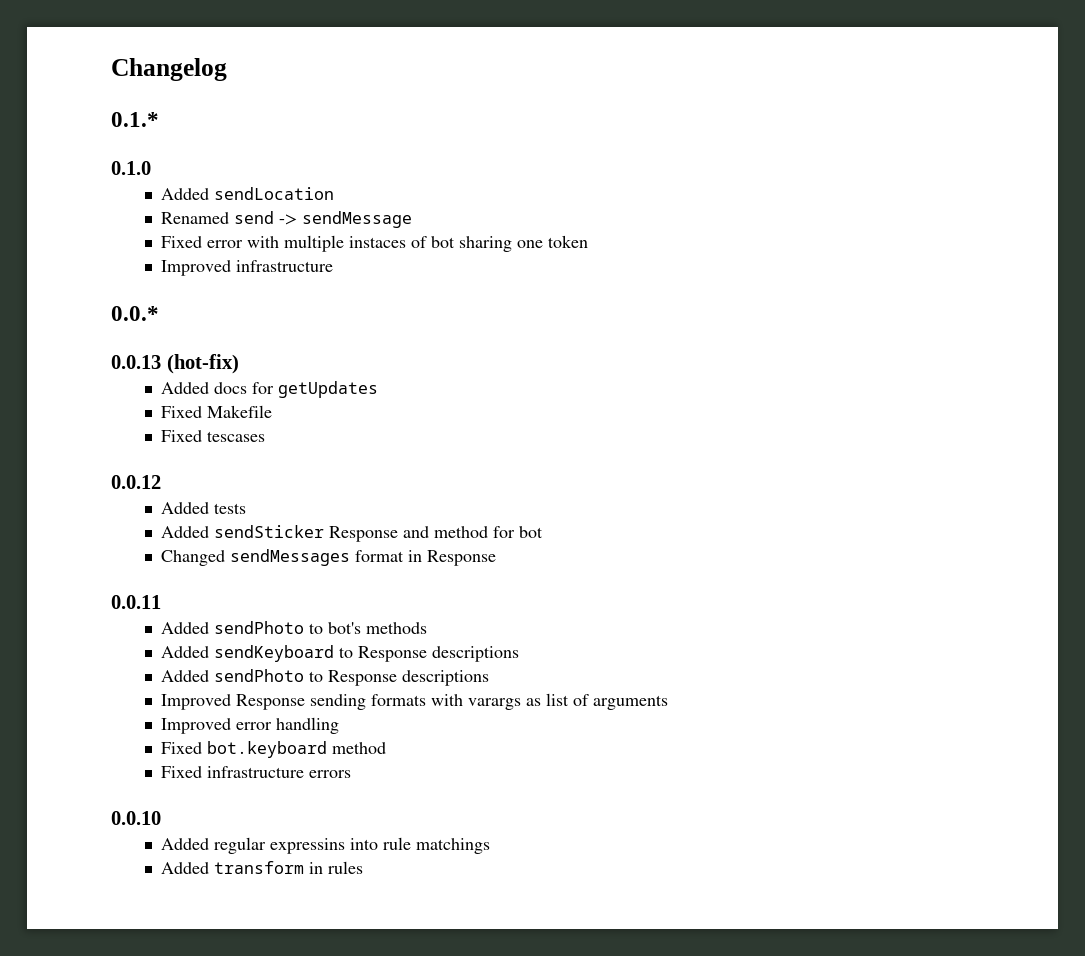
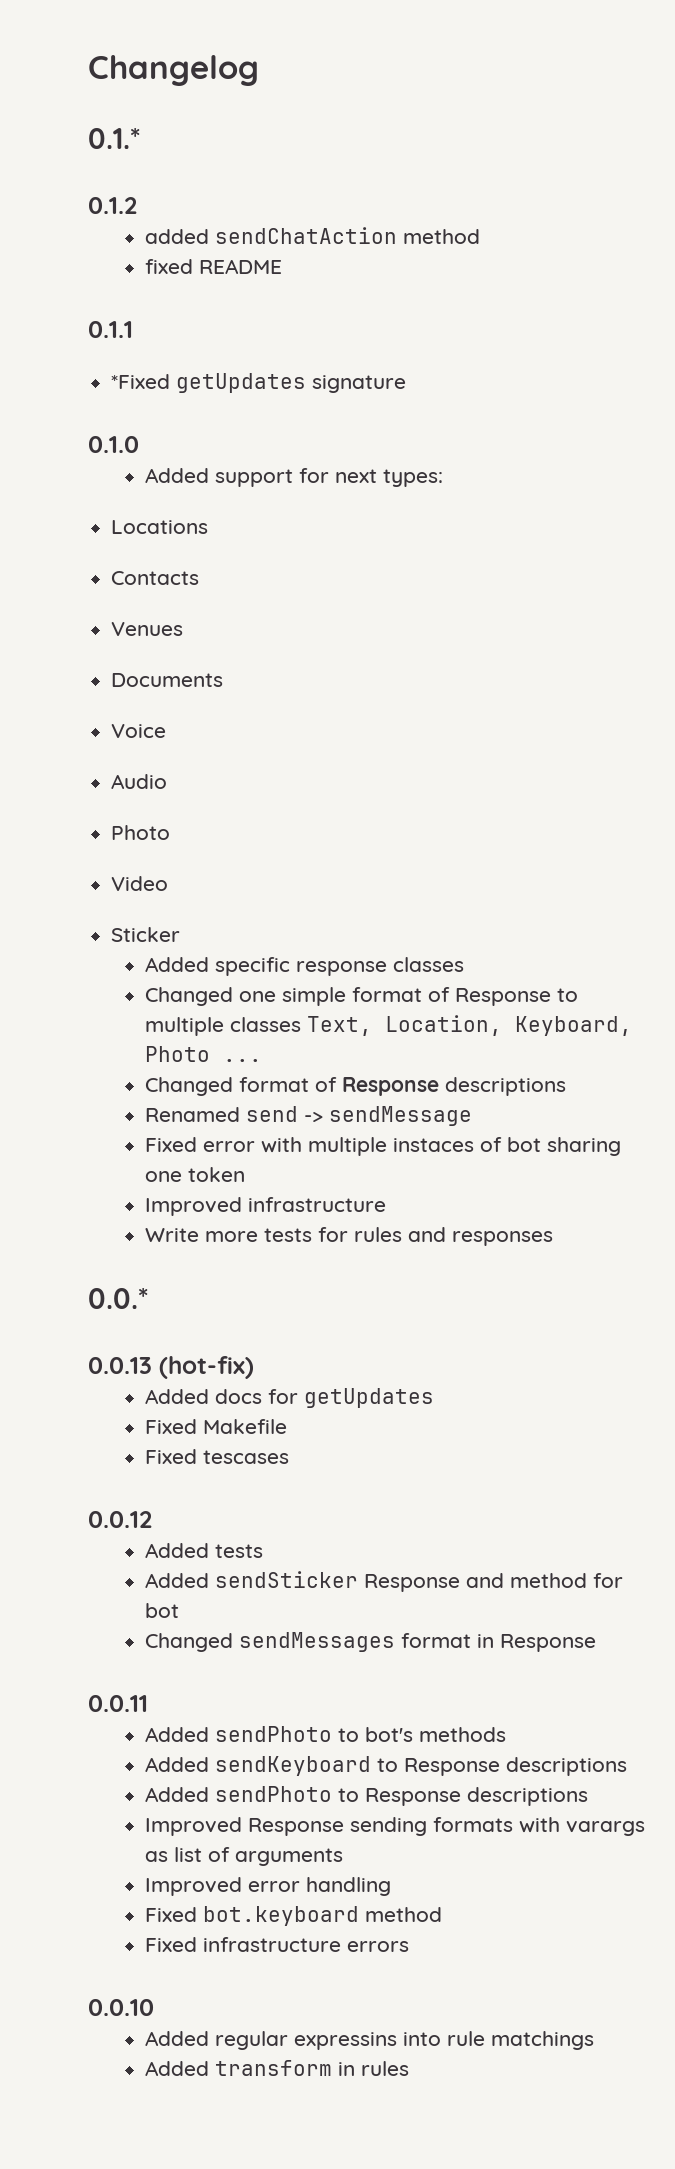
+ 0.1.2
+ added sendChatAction method
+ fixed README
+ 0.1.1
+ *Fixed getUpdates signature
  0.1.0
- Added sendLocation
+ Added support for next types:
+ Locations
+ Contacts
+ Venues
+ Documents
+ Voice
+ Audio
+ Photo
+ Video
+ Sticker
+ Added specific response classes
+ Changed one simple format of Response to multiple classes Text, Location, Keyboard, Photo ...
+ Changed format of Response descriptions
+ Write more tests for rules and responses

